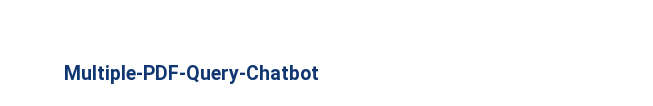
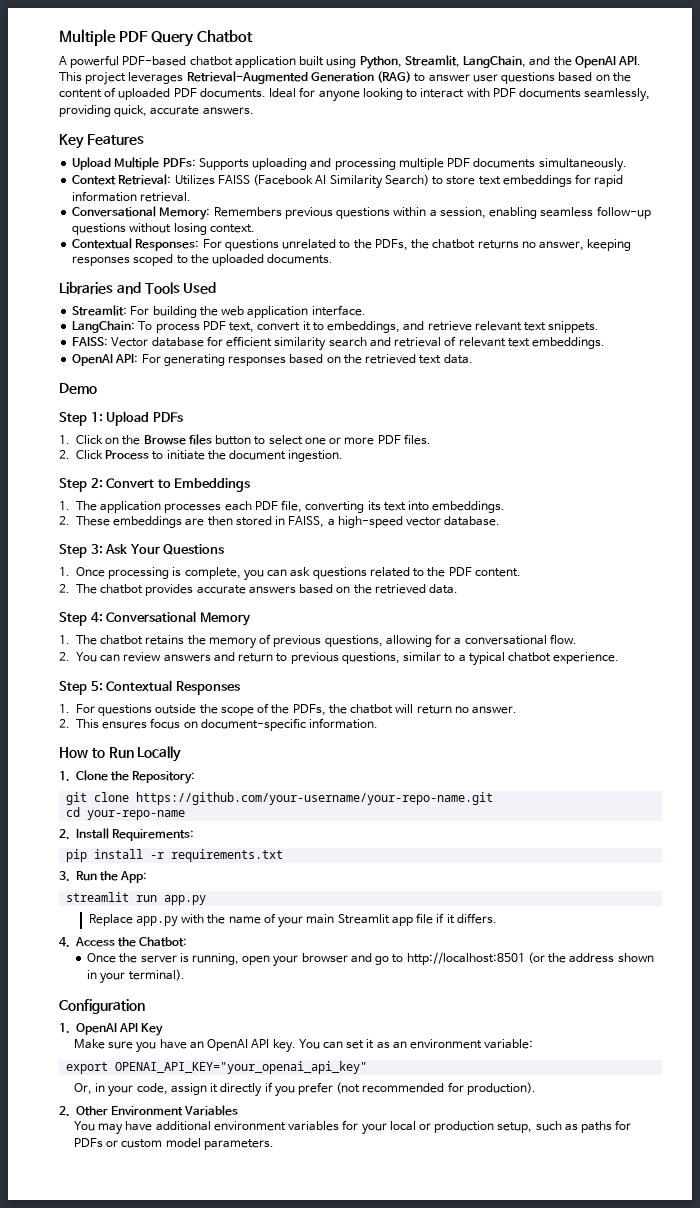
- Multiple-PDF-Query-Chatbot
+ Multiple PDF Query Chatbot
+ A powerful PDF-based chatbot application built using Python, Streamlit, LangChain, and the OpenAI API. This project leverages Retrieval-Augmented Generation (RAG) to answer user questions based on the content of uploaded PDF documents. Ideal for anyone looking to interact with PDF documents seamlessly, providing quick, accurate answers.
+ Key Features
+ Upload Multiple PDFs: Supports uploading and processing multiple PDF documents simultaneously.
+ Context Retrieval: Utilizes FAISS (Facebook AI Similarity Search) to store text embeddings for rapid information retrieval.
+ Conversational Memory: Remembers previous questions within a session, enabling seamless follow-up questions without losing context.
+ Contextual Responses: For questions unrelated to the PDFs, the chatbot returns no answer, keeping responses scoped to the uploaded documents.
+ Libraries and Tools Used
+ Streamlit: For building the web application interface.
+ LangChain: To process PDF text, convert it to embeddings, and retrieve relevant text snippets.
+ FAISS: Vector database for efficient similarity search and retrieval of relevant text embeddings.
+ OpenAI API: For generating responses based on the retrieved text data.
+ Demo
+ Step 1: Upload PDFs
+ 1. Click on the Browse files button to select one or more PDF files.
+ 2. Click Process to initiate the document ingestion.
+ Step 2: Convert to Embeddings
+ 1. The application processes each PDF file, converting its text into embeddings.
+ 2. These embeddings are then stored in FAISS, a high-speed vector database.
+ Step 3: Ask Your Questions
+ 1. Once processing is complete, you can ask questions related to the PDF content.
+ 2. The chatbot provides accurate answers based on the retrieved data.
+ Step 4: Conversational Memory
+ 1. The chatbot retains the memory of previous questions, allowing for a conversational flow.
+ 2. You can review answers and return to previous questions, similar to a typical chatbot experience.
+ Step 5: Contextual Responses
+ 1. For questions outside the scope of the PDFs, the chatbot will return no answer.
+ 2. This ensures focus on document-specific information.
+ How to Run Locally
+ 1. Clone the Repository:
+ git clone https://github.com/your-username/your-repo-name.git
+ cd your-repo-name
+ 2. Install Requirements:
+ pip install -r requirements.txt
+ 3. Run the App:
+ streamlit run app.py
+ Replace app.py with the name of your main Streamlit app file if it differs.
+ 4. Access the Chatbot:
+ Once the server is running, open your browser and go to http://localhost:8501 (or the address shown in your terminal).
+ Configuration
+ 1. OpenAI API Key
+ Make sure you have an OpenAI API key. You can set it as an environment variable:
+ export OPENAI_API_KEY="your_openai_api_key"
+ Or, in your code, assign it directly if you prefer (not recommended for production).
+ 2. Other Environment Variables
+ You may have additional environment variables for your local or production setup, such as paths for PDFs or custom model parameters.

